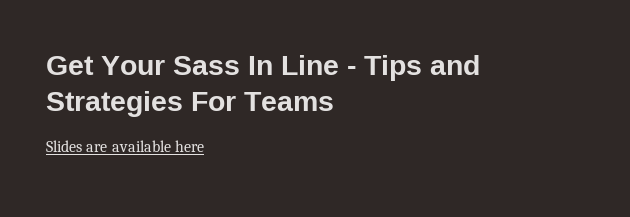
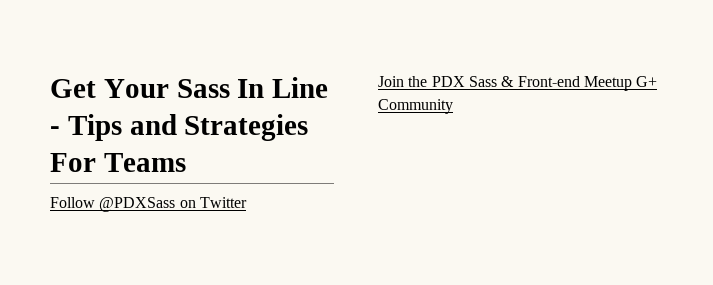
- Slides are available here
+ Follow @PDXSass on Twitter
+ Join the PDX Sass & Front-end Meetup G+ Community

